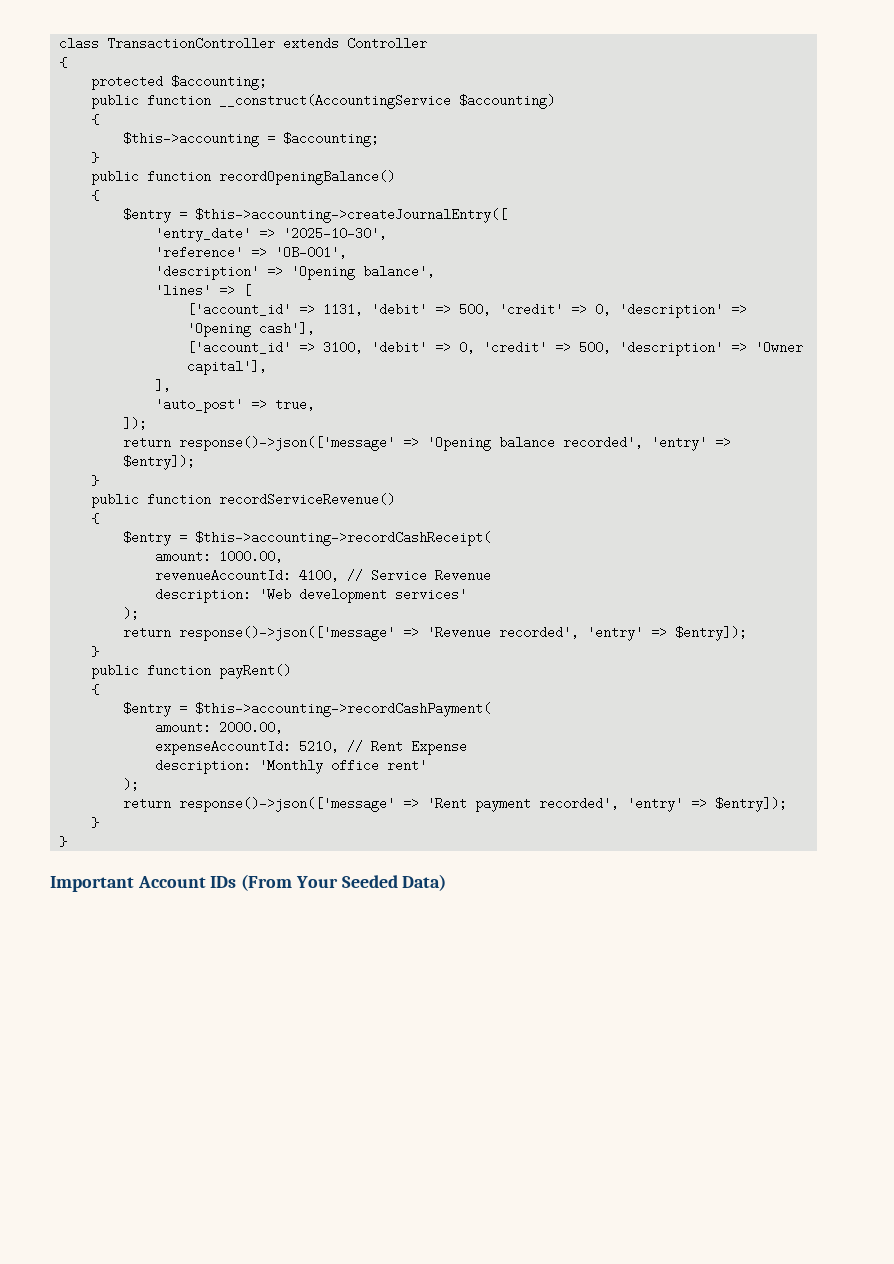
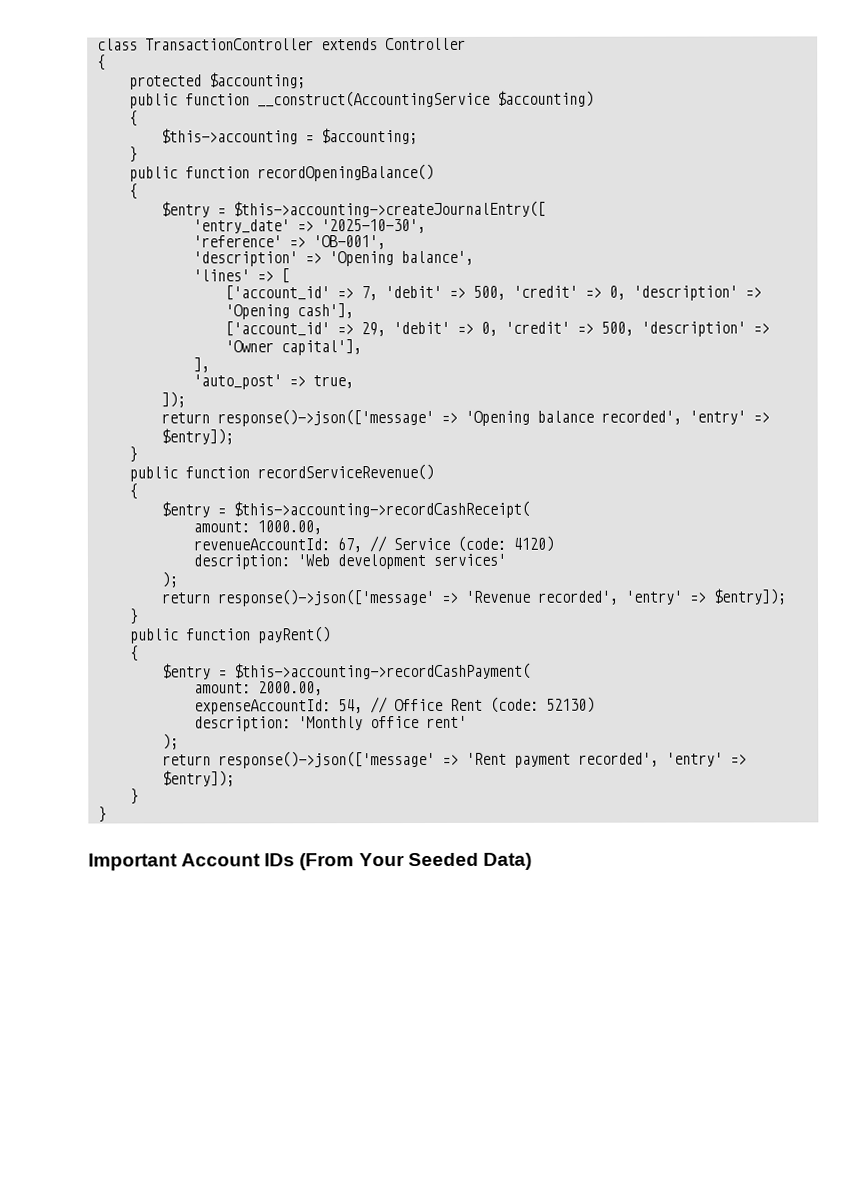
- ['account_id' => 1131, 'debit' => 500, 'credit' => 0, 'description' => 'Opening cash'],
+ ['account_id' => 7, 'debit' => 500, 'credit' => 0, 'description' => 'Opening cash'],
- ['account_id' => 3100, 'debit' => 0, 'credit' => 500, 'description' => 'Owner capital'],
+ ['account_id' => 29, 'debit' => 0, 'credit' => 500, 'description' => 'Owner capital'],
- revenueAccountId: 4100, // Service Revenue
+ revenueAccountId: 67, // Service (code: 4120)
- expenseAccountId: 5210, // Rent Expense
+ expenseAccountId: 54, // Office Rent (code: 52130)

